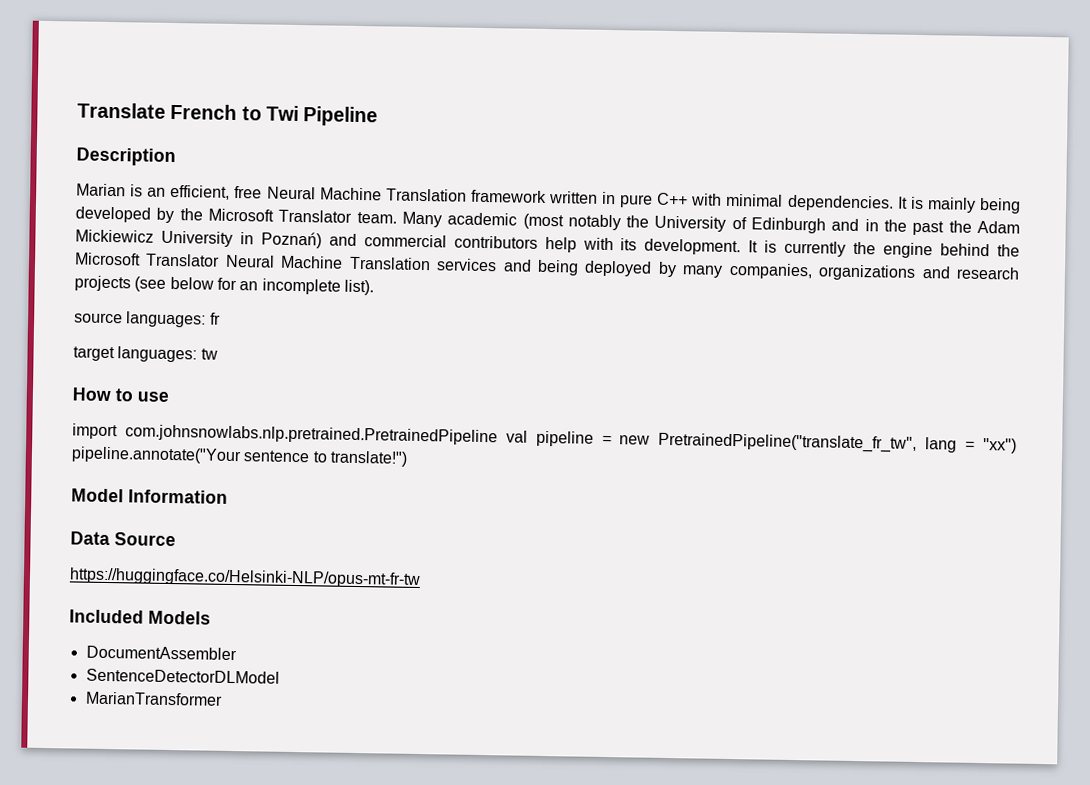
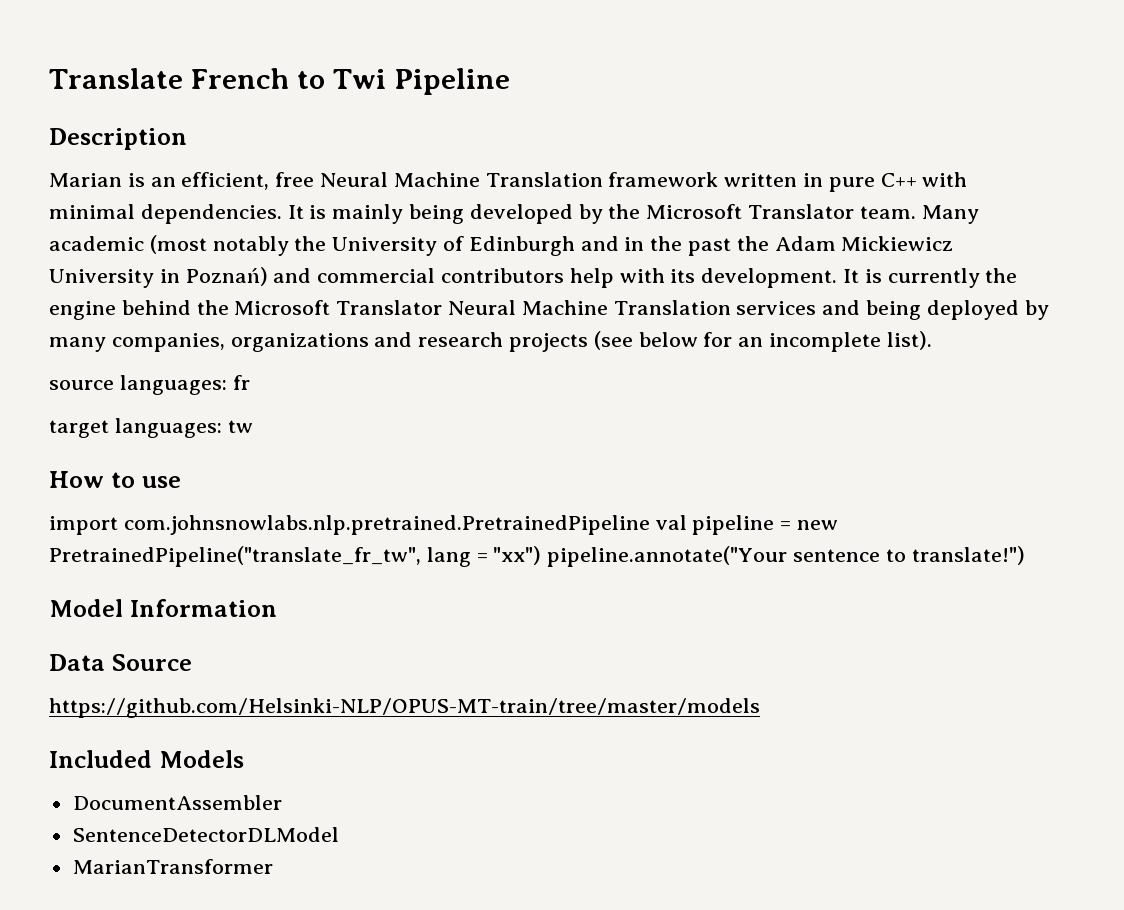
- https://huggingface.co/Helsinki-NLP/opus-mt-fr-tw
+ https://github.com/Helsinki-NLP/OPUS-MT-train/tree/master/models

